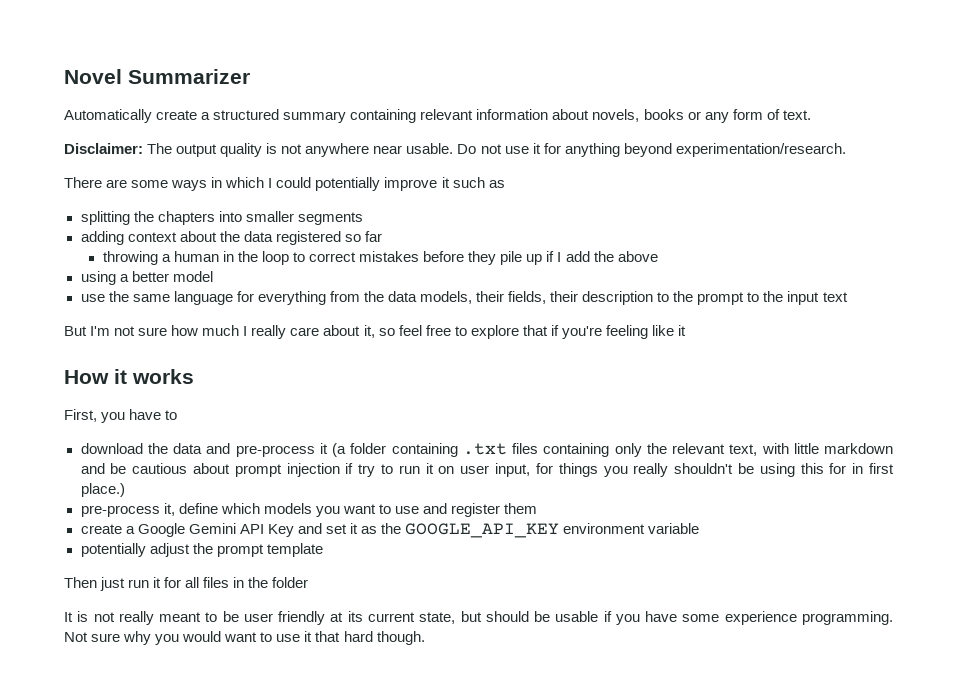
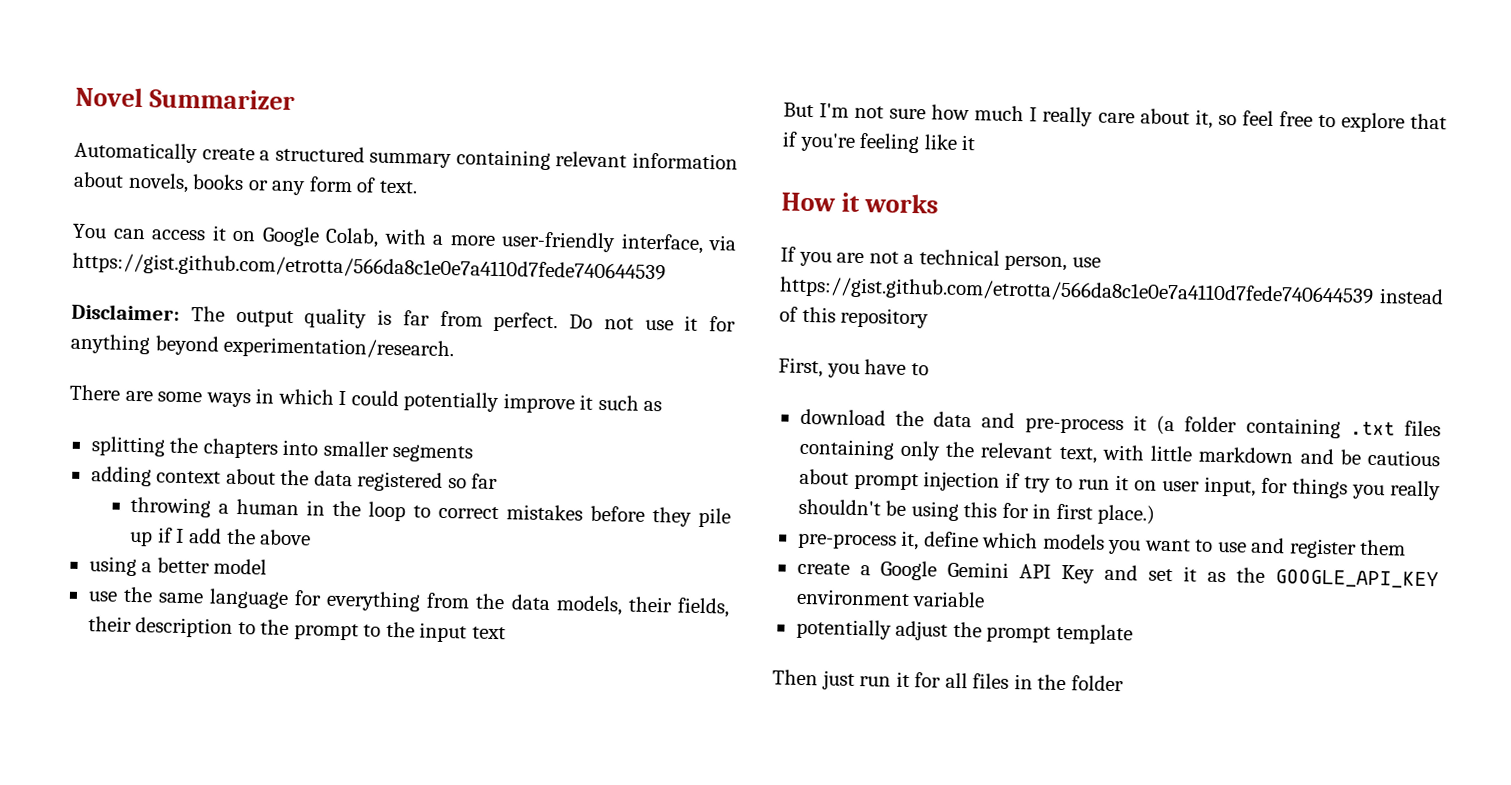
+ You can access it on Google Colab, with a more user-friendly interface, via https://gist.github.com/etrotta/566da8c1e0e7a4110d7fede740644539
- Disclaimer: The output quality is not anywhere near usable.
+ Disclaimer: The output quality is far from perfect.
+ If you are not a technical person, use https://gist.github.com/etrotta/566da8c1e0e7a4110d7fede740644539 instead of this repository
- It is not really meant to be user friendly at its current state, but should be usable if you have some experience programming. Not sure why you would want to use it that hard though.

